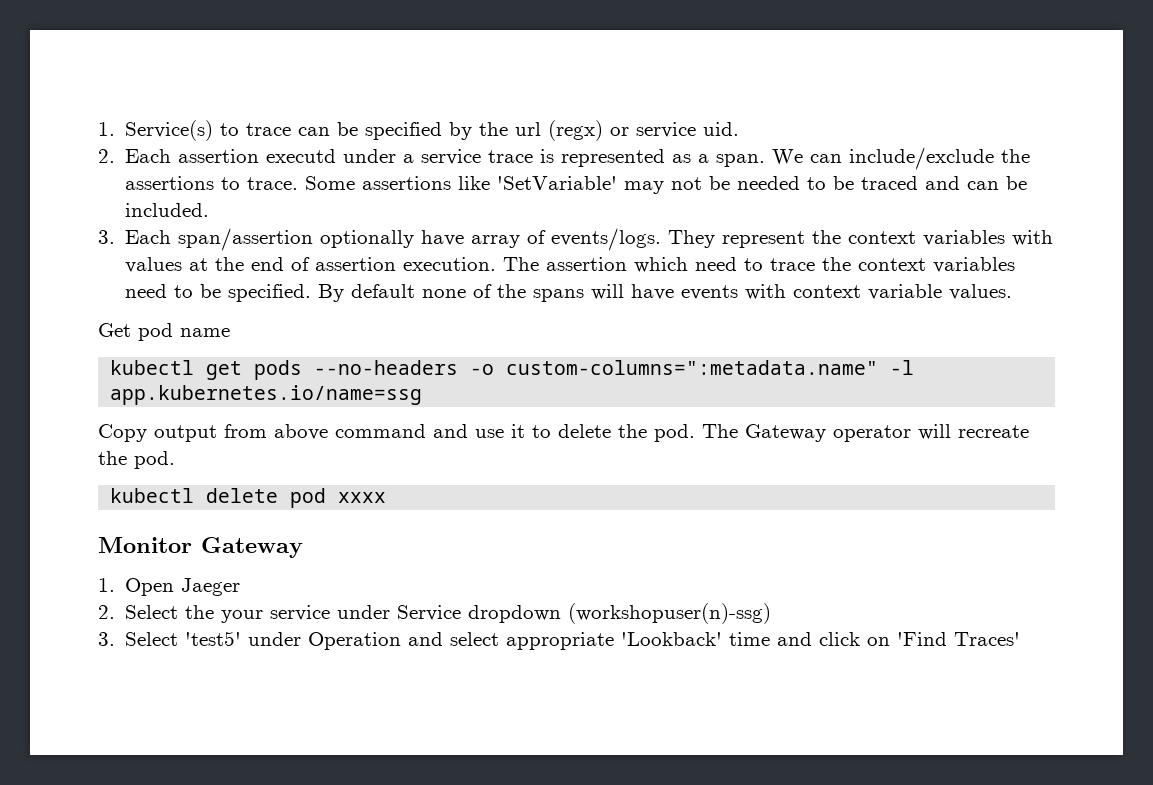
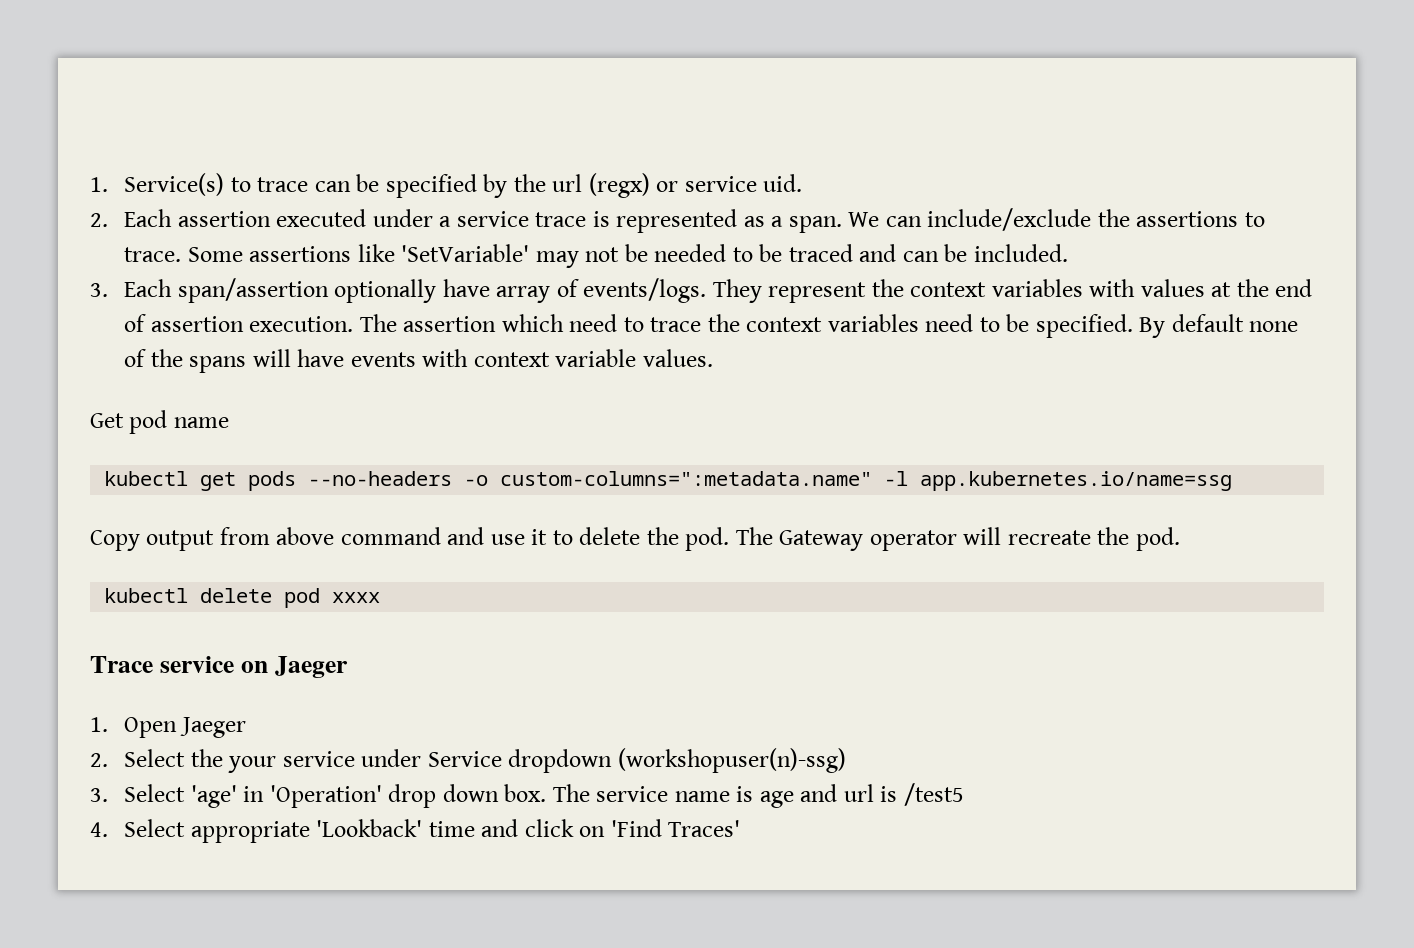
- 2. Each assertion executd under a service trace is represented as a span.
+ 2. Each assertion executed under a service trace is represented as a span.
- Monitor Gateway
+ Trace service on Jaeger
- 3. Select 'test5' under Operation and select appropriate 'Lookback' time and click on 'Find Traces'
+ 3. Select 'age' in 'Operation' drop down box. The service name is age and url is /test5
+ 4. Select appropriate 'Lookback' time and click on 'Find Traces'

